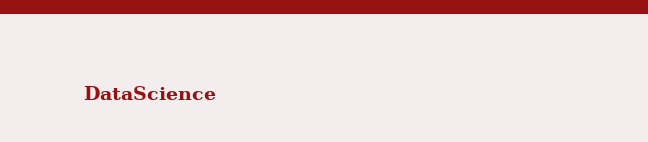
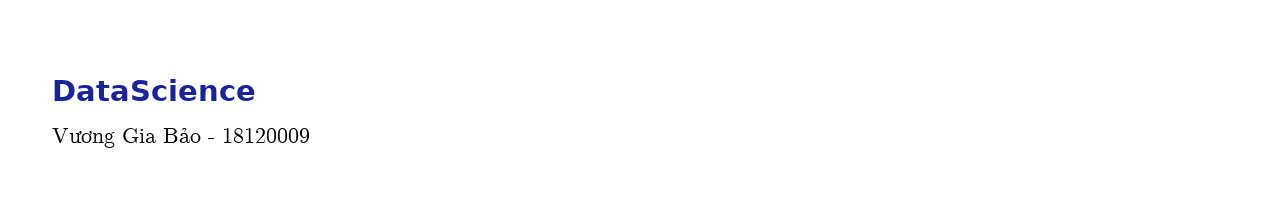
+ Vương Gia Bảo - 18120009

